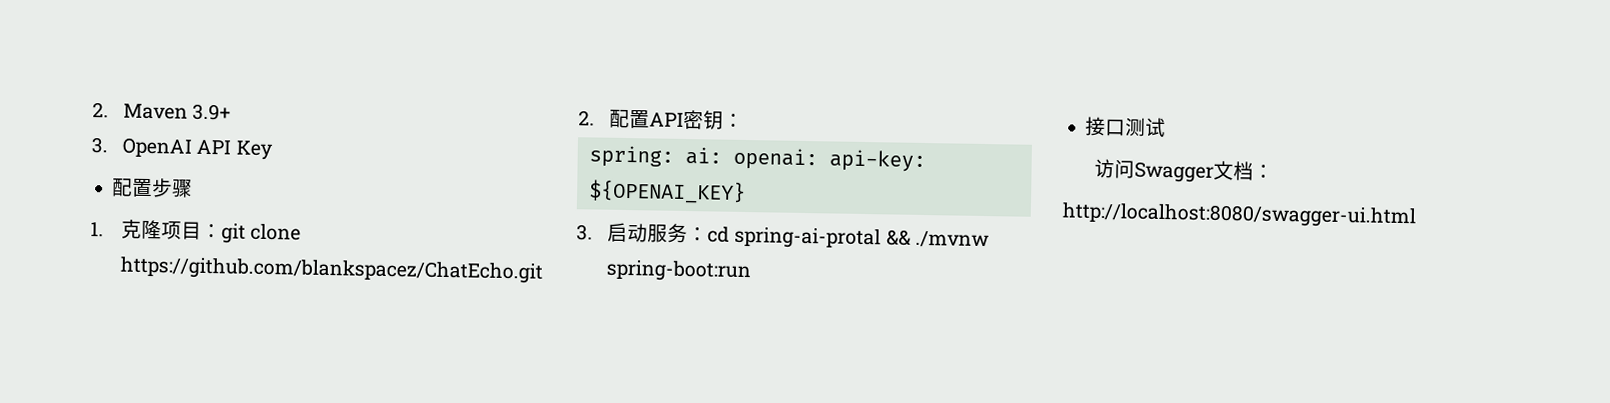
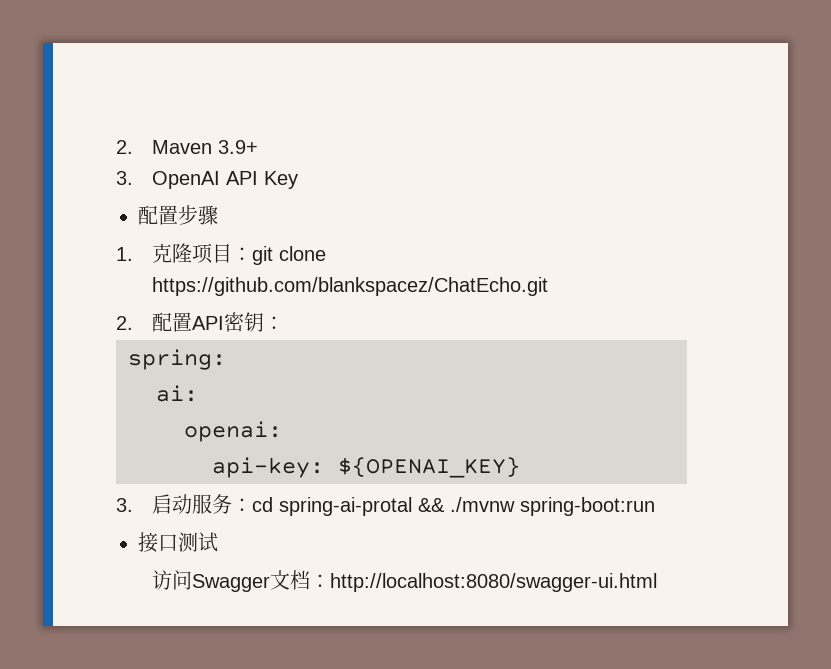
- spring: ai: openai: api-key: ${OPENAI_KEY}
+ spring:
+ ai:
+ openai:
+ api-key: ${OPENAI_KEY}
- 访问Swagger文档：
- http://localhost:8080/swagger-ui.html
+ 访问Swagger文档：http://localhost:8080/swagger-ui.html

